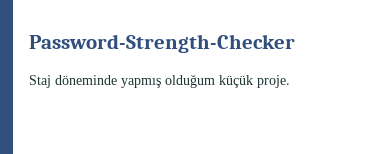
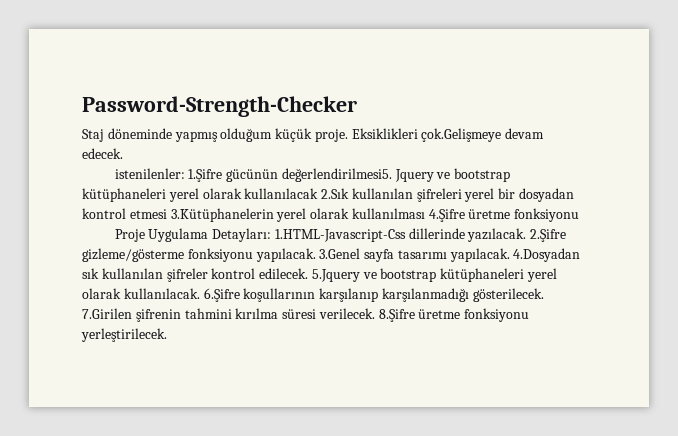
+ Eksiklikleri çok.Gelişmeye devam edecek.
+ istenilenler: 1.Şifre gücünün değerlendirilmesi5. Jquery ve bootstrap kütüphaneleri yerel olarak kullanılacak 2.Sık kullanılan şifreleri yerel bir dosyadan kontrol etmesi 3.Kütüphanelerin yerel olarak kullanılması 4.Şifre üretme fonksiyonu
+ Proje Uygulama Detayları: 1.HTML-Javascript-Css dillerinde yazılacak. 2.Şifre gizleme/gösterme fonksiyonu yapılacak. 3.Genel sayfa tasarımı yapılacak. 4.Dosyadan sık kullanılan şifreler kontrol edilecek. 5.Jquery ve bootstrap kütüphaneleri yerel olarak kullanılacak. 6.Şifre koşullarının karşılanıp karşılanmadığı gösterilecek. 7.Girilen şifrenin tahmini kırılma süresi verilecek. 8.Şifre üretme fonksiyonu yerleştirilecek.

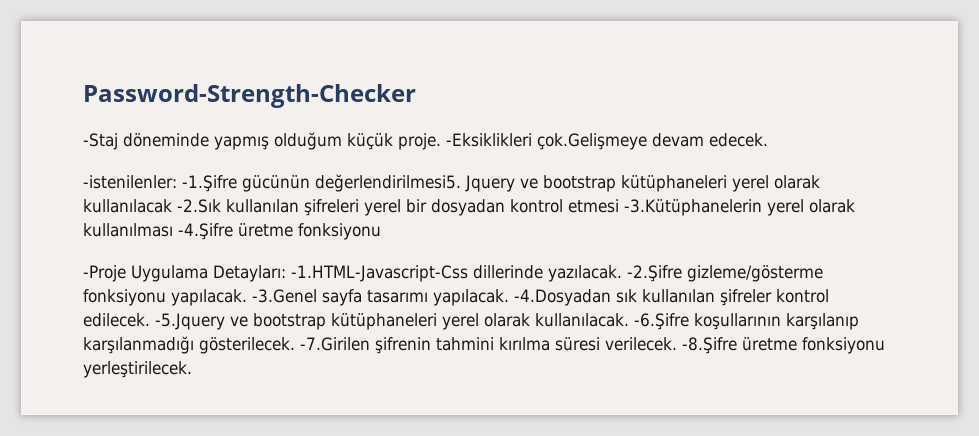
- Staj döneminde yapmış olduğum küçük proje.
+ -Staj döneminde yapmış olduğum küçük proje.
- Eksiklikleri çok.Gelişmeye devam edecek.
+ -Eksiklikleri çok.Gelişmeye devam edecek.
- istenilenler: 1.Şifre gücünün değerlendirilmesi5.
+ -istenilenler: -1.Şifre gücünün değerlendirilmesi5.
- Jquery ve bootstrap kütüphaneleri yerel olarak kullanılacak 2.Sık kullanılan şifreleri yerel bir dosyadan kontrol etmesi 3.Kütüphanelerin yerel olarak kullanılması 4.Şifre üretme fonksiyonu
+ Jquery ve bootstrap kütüphaneleri yerel olarak kullanılacak -2.Sık kullanılan şifreleri yerel bir dosyadan kontrol etmesi -3.Kütüphanelerin yerel olarak kullanılması -4.Şifre üretme fonksiyonu
- Proje Uygulama Detayları: 1.HTML-Javascript-Css dillerinde yazılacak.
+ -Proje Uygulama Detayları: -1.HTML-Javascript-Css dillerinde yazılacak.
- 2.Şifre gizleme/gösterme fonksiyonu yapılacak.
+ -2.Şifre gizleme/gösterme fonksiyonu yapılacak.
- 3.Genel sayfa tasarımı yapılacak.
+ -3.Genel sayfa tasarımı yapılacak.
- 4.Dosyadan sık kullanılan şifreler kontrol edilecek.
+ -4.Dosyadan sık kullanılan şifreler kontrol edilecek.
- 5.Jquery ve bootstrap kütüphaneleri yerel olarak kullanılacak.
+ -5.Jquery ve bootstrap kütüphaneleri yerel olarak kullanılacak.
- 6.Şifre koşullarının karşılanıp karşılanmadığı gösterilecek.
+ -6.Şifre koşullarının karşılanıp karşılanmadığı gösterilecek.
- 7.Girilen şifrenin tahmini kırılma süresi verilecek.
+ -7.Girilen şifrenin tahmini kırılma süresi verilecek.
- 8.Şifre üretme fonksiyonu yerleştirilecek.
+ -8.Şifre üretme fonksiyonu yerleştirilecek.

